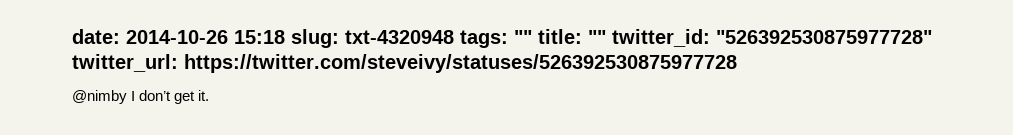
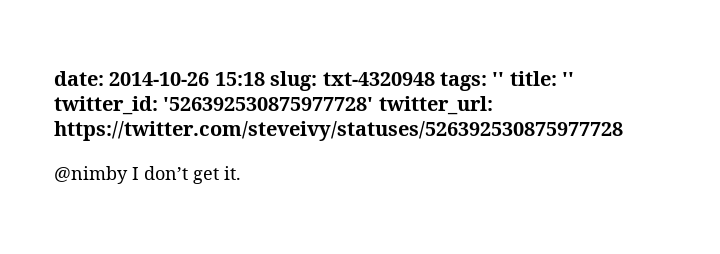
- date: 2014-10-26 15:18 slug: txt-4320948 tags: "" title: "" twitter_id: "526392530875977728" twitter_url: https://twitter.com/steveivy/statuses/526392530875977728
+ date: 2014-10-26 15:18 slug: txt-4320948 tags: '' title: '' twitter_id: '526392530875977728' twitter_url: https://twitter.com/steveivy/statuses/526392530875977728

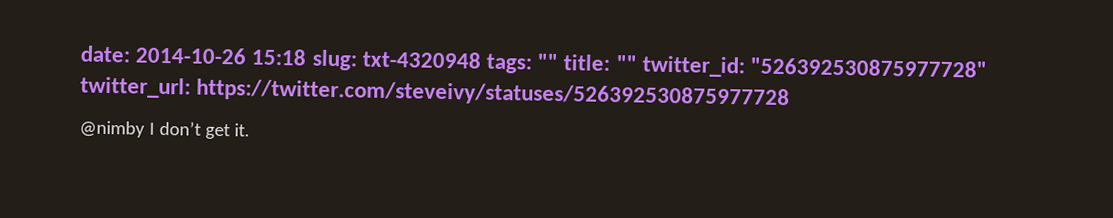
- date: 2014-10-26 15:18 slug: txt-4320948 tags: '' title: '' twitter_id: '526392530875977728' twitter_url: https://twitter.com/steveivy/statuses/526392530875977728
+ date: 2014-10-26 15:18 slug: txt-4320948 tags: "" title: "" twitter_id: "526392530875977728" twitter_url: https://twitter.com/steveivy/statuses/526392530875977728

